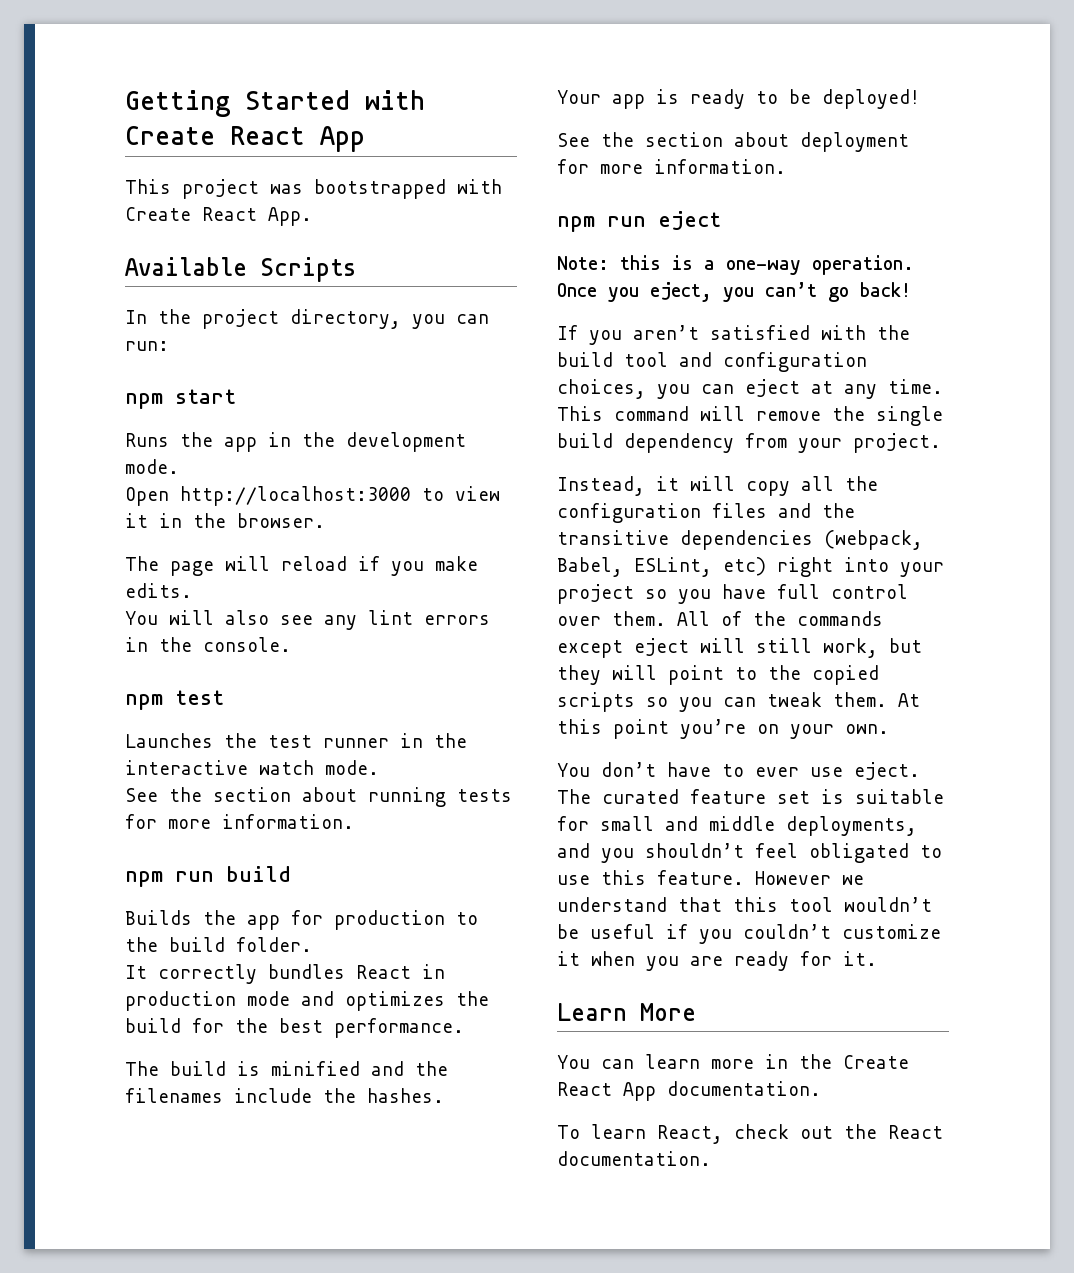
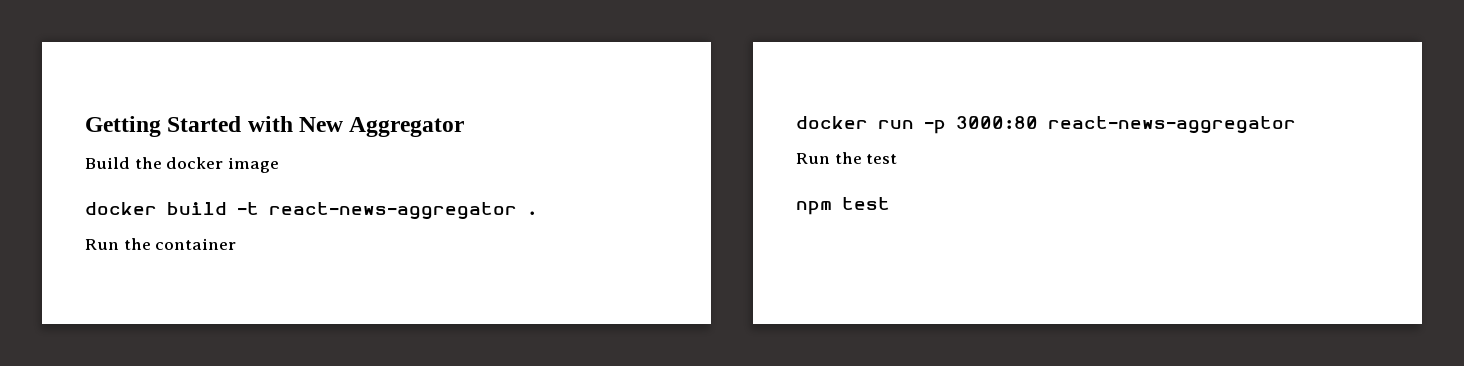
- Getting Started with Create React App
- This project was bootstrapped with Create React App.
- Available Scripts
- In the project directory, you can run:
- npm start
- Runs the app in the development mode.
- Open http://localhost:3000 to view it in the browser.
- The page will reload if you make edits.
- You will also see any lint errors in the console.
+ Getting Started with New Aggregator
+ Build the docker image
+ docker build -t react-news-aggregator .
+ Run the container
+ docker run -p 3000:80 react-news-aggregator
+ Run the test
  npm test
- Launches the test runner in the interactive watch mode.
- See the section about running tests for more information.
- npm run build
- Builds the app for production to the build folder.
- It correctly bundles React in production mode and optimizes the build for the best performance.
- The build is minified and the filenames include the hashes.
- Your app is ready to be deployed!
- See the section about deployment for more information.
- npm run eject
- Note: this is a one-way operation. Once you eject, you can’t go back!
- If you aren’t satisfied with the build tool and configuration choices, you can eject at any time. This command will remove the single build dependency from your project.
- Instead, it will copy all the configuration files and the transitive dependencies (webpack, Babel, ESLint, etc) right into your project so you have full control over them. All of the commands except eject will still work, but they will point to the copied scripts so you can tweak them. At this point you’re on your own.
- You don’t have to ever use eject. The curated feature set is suitable for small and middle deployments, and you shouldn’t feel obligated to use this feature. However we understand that this tool wouldn’t be useful if you couldn’t customize it when you are ready for it.
- Learn More
- You can learn more in the Create React App documentation.
- To learn React, check out the React documentation.

